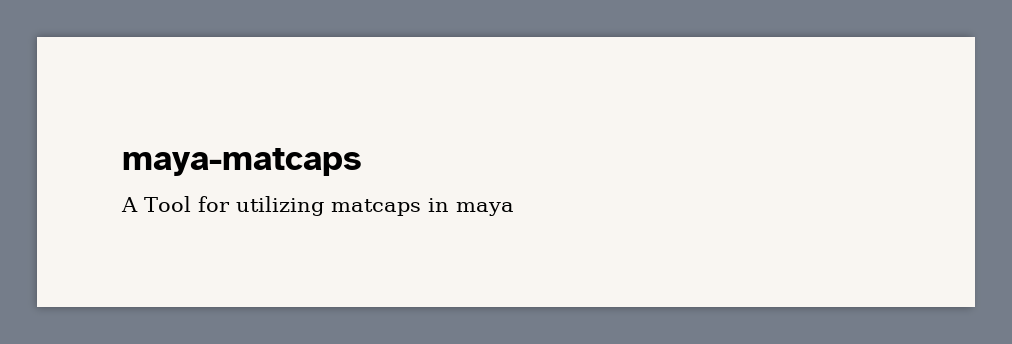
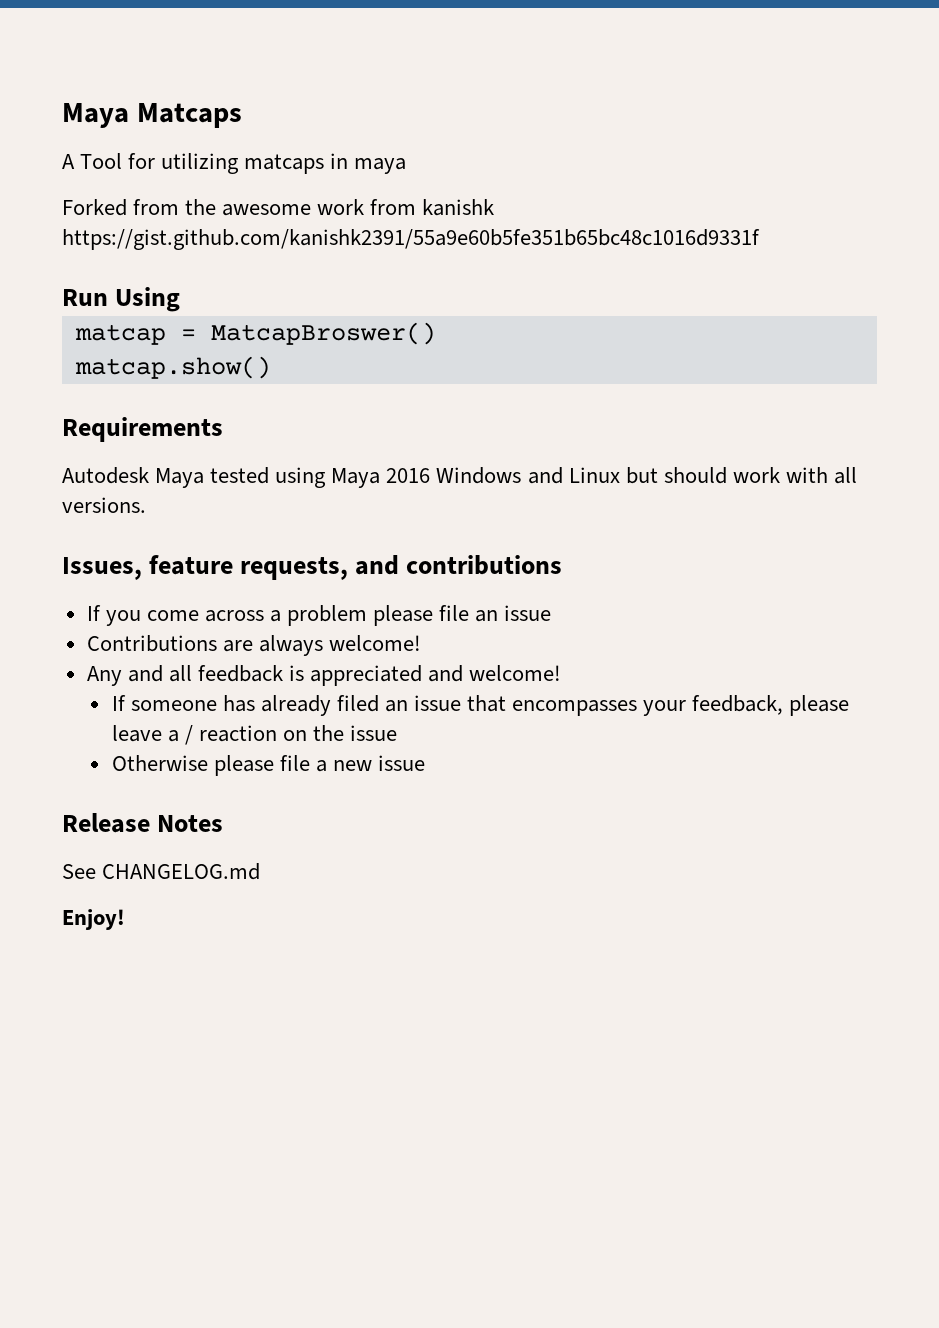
- maya-matcaps
+ Maya Matcaps
+ Forked from the awesome work from kanishk https://gist.github.com/kanishk2391/55a9e60b5fe351b65bc48c1016d9331f
+ Run Using
+ matcap = MatcapBroswer()
+ matcap.show()
+ Requirements
+ Autodesk Maya tested using Maya 2016 Windows and Linux but should work with all versions.
+ Issues, feature requests, and contributions
+ If you come across a problem please file an issue
+ Contributions are always welcome!
+ Any and all feedback is appreciated and welcome!
+ If someone has already filed an issue that encompasses your feedback, please leave a / reaction on the issue
+ Otherwise please file a new issue
+ Release Notes
+ See CHANGELOG.md
+ Enjoy!

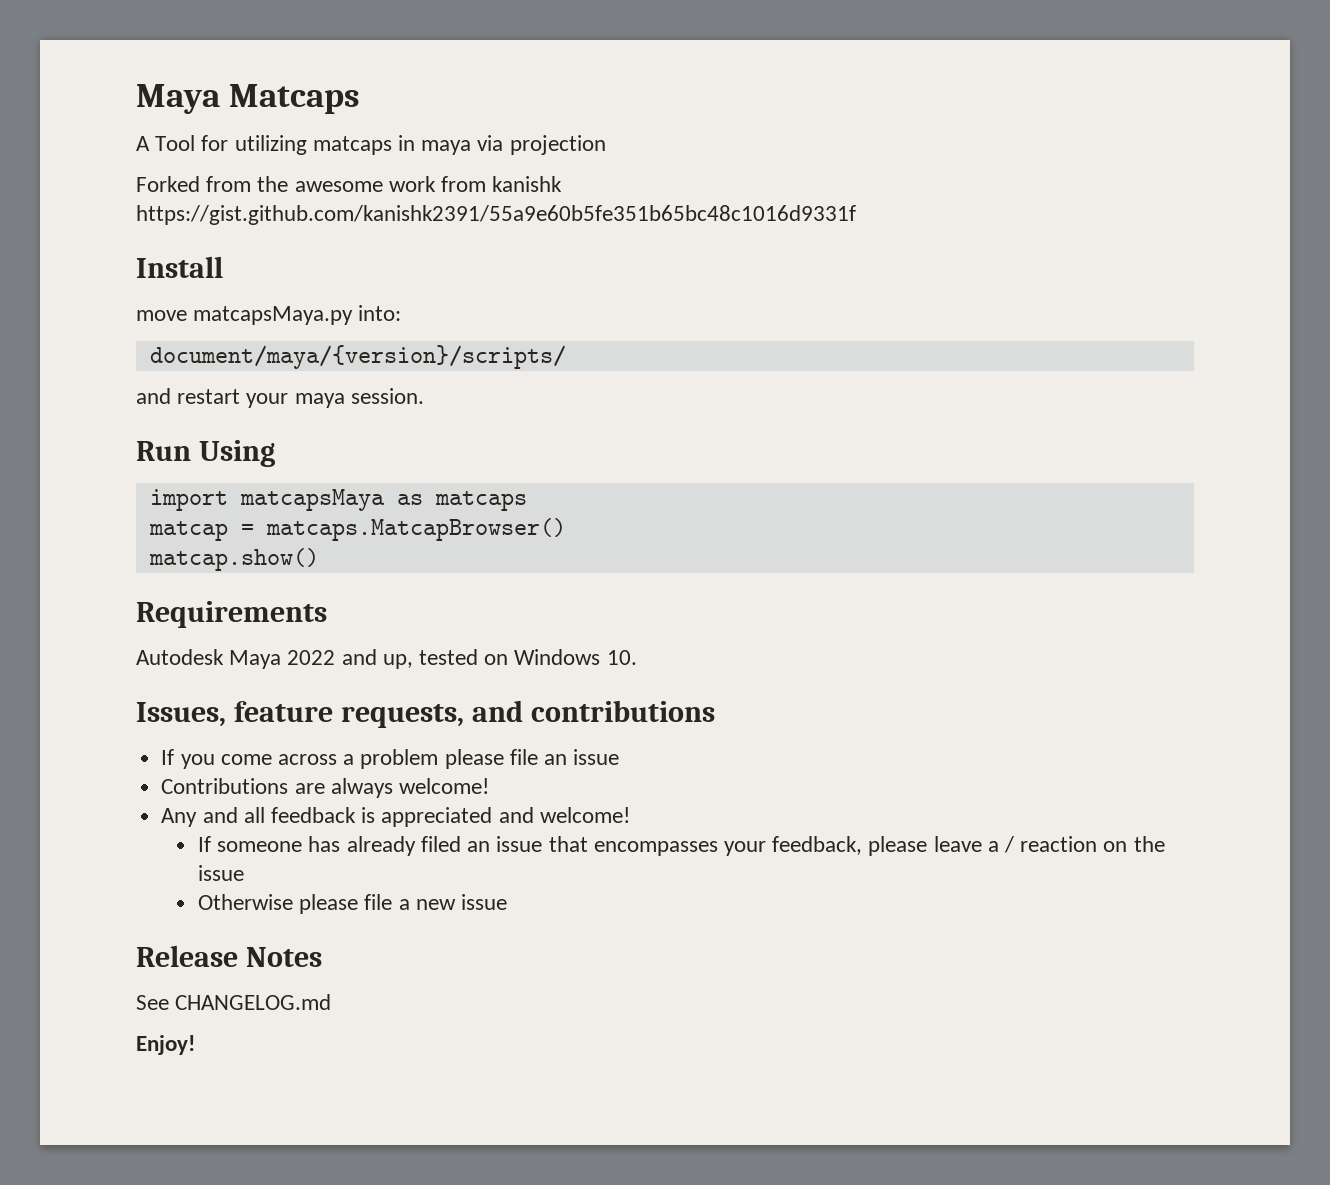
- A Tool for utilizing matcaps in maya
+ A Tool for utilizing matcaps in maya via projection
+ Install
+ move matcapsMaya.py into:
+ document/maya/{version}/scripts/
+ and restart your maya session.
  Run Using
+ import matcapsMaya as matcaps
- matcap = MatcapBroswer()
+ matcap = matcaps.MatcapBrowser()
- Autodesk Maya tested using Maya 2016 Windows and Linux but should work with all versions.
+ Autodesk Maya 2022 and up, tested on Windows 10.

